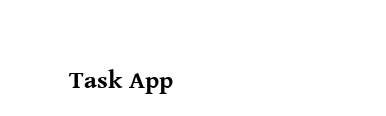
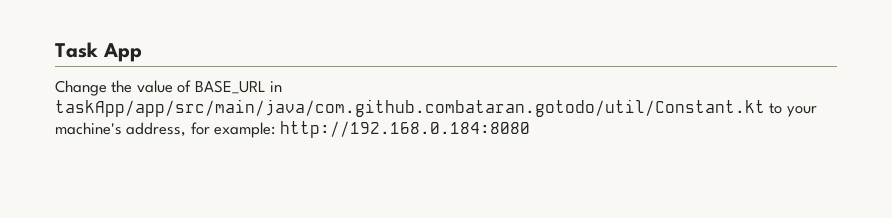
+ Change the value of BASE_URL in taskApp/app/src/main/java/com.github.combataran.gotodo/util/Constant.kt to your machine's address, for example: http://192.168.0.184:8080

